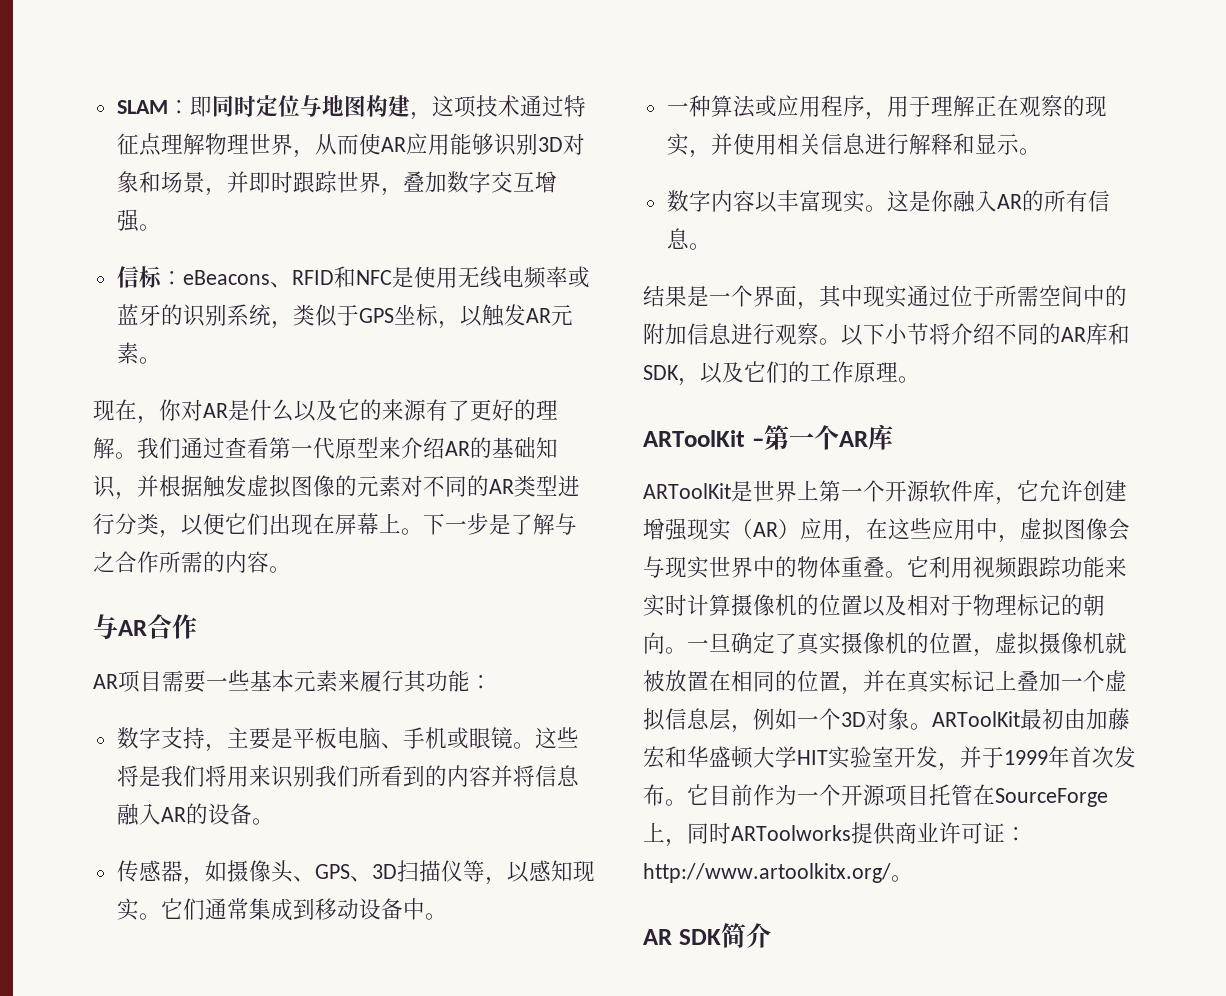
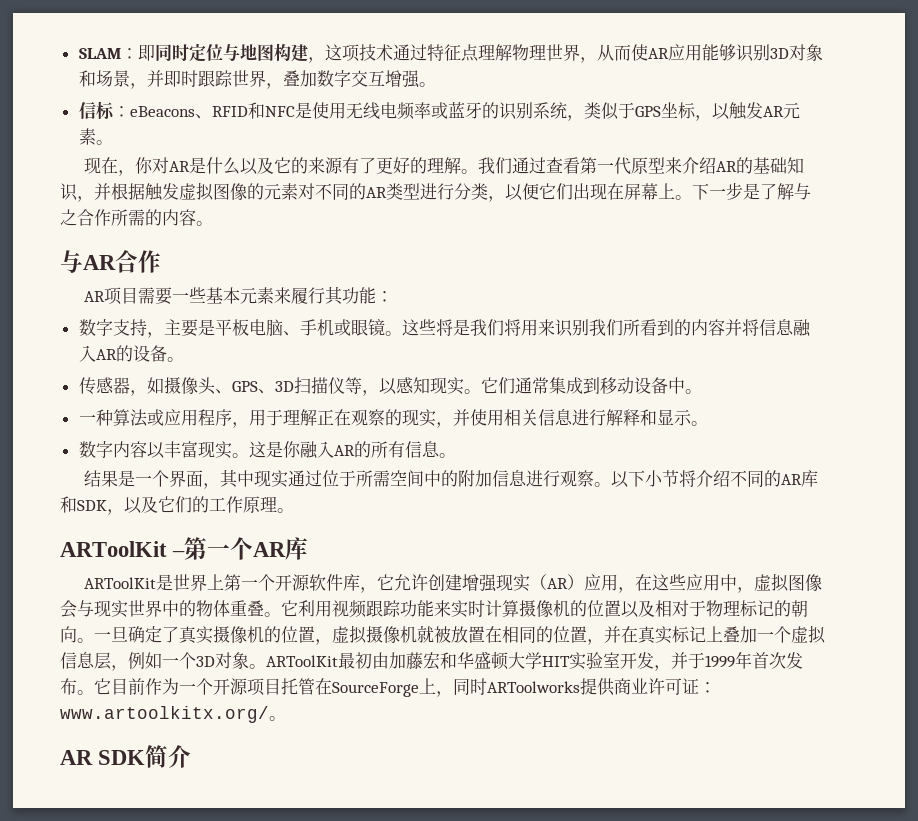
- 它目前作为一个开源项目托管在SourceForge上，同时ARToolworks提供商业许可证：http://www.artoolkitx.org/。
+ 它目前作为一个开源项目托管在SourceForge上，同时ARToolworks提供商业许可证：www.artoolkitx.org/。

